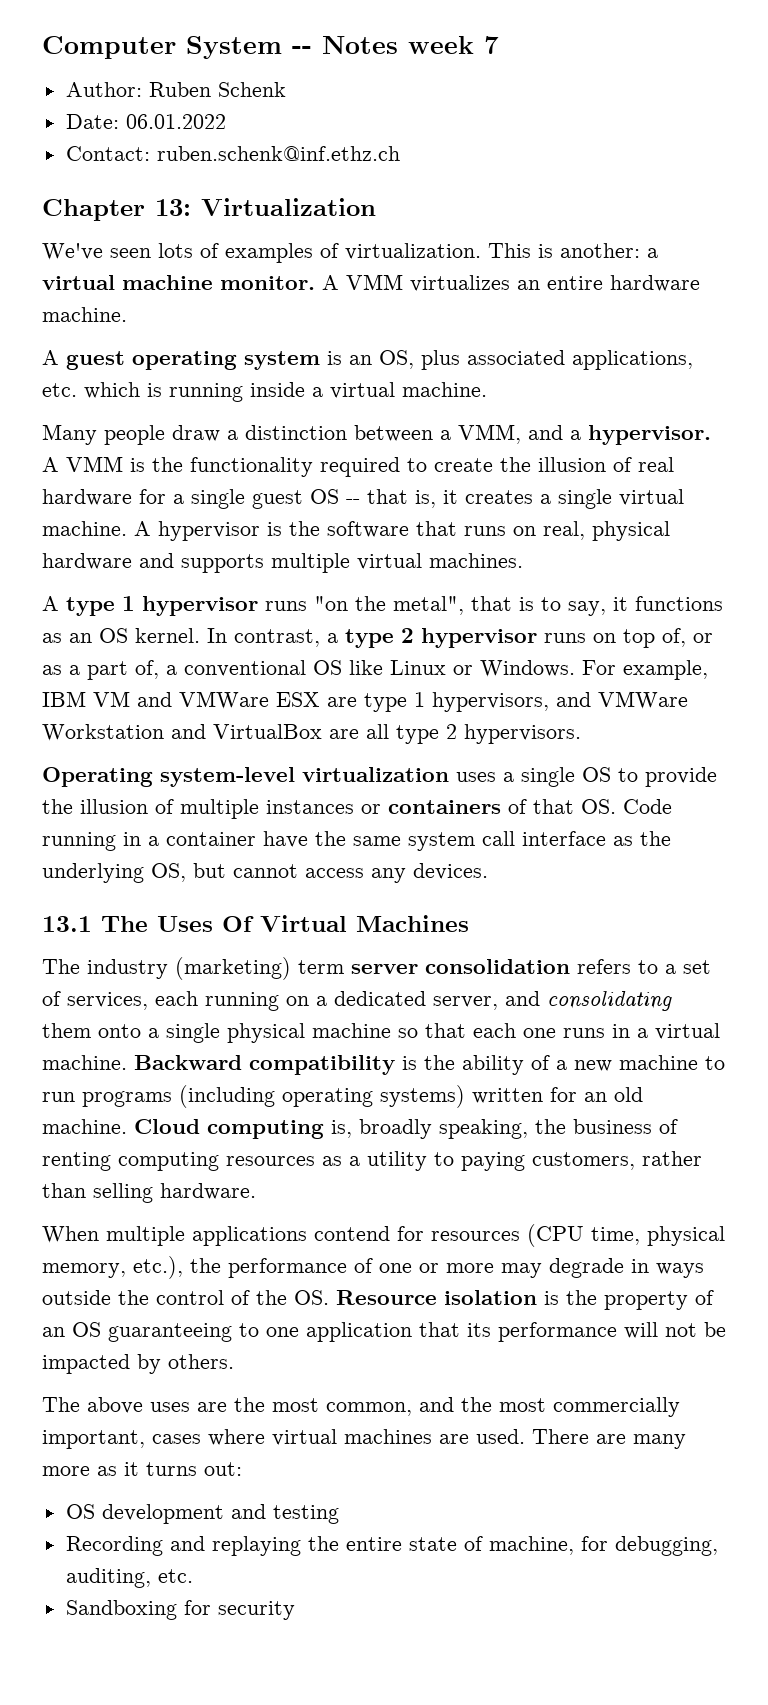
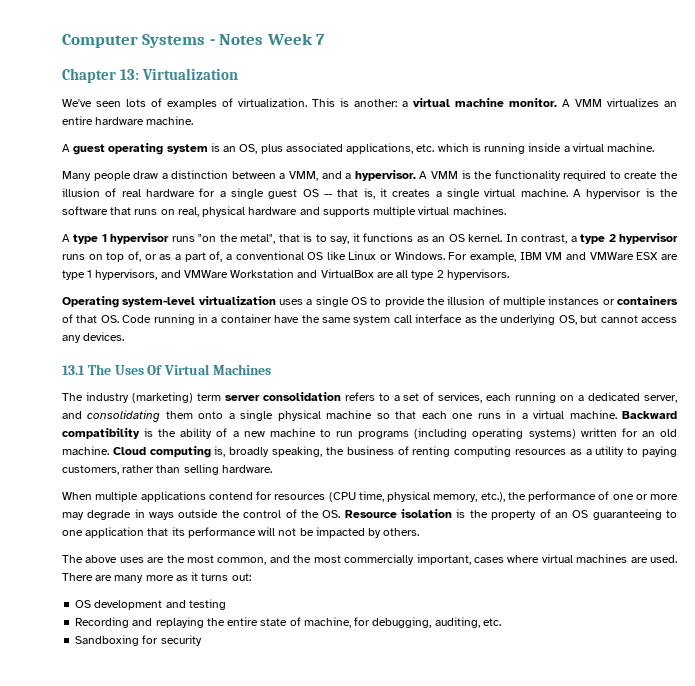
- Computer System -- Notes week 7
- Author: Ruben Schenk
- Date: 06.01.2022
- Contact: ruben.schenk@inf.ethz.ch
+ Computer Systems - Notes Week 7

